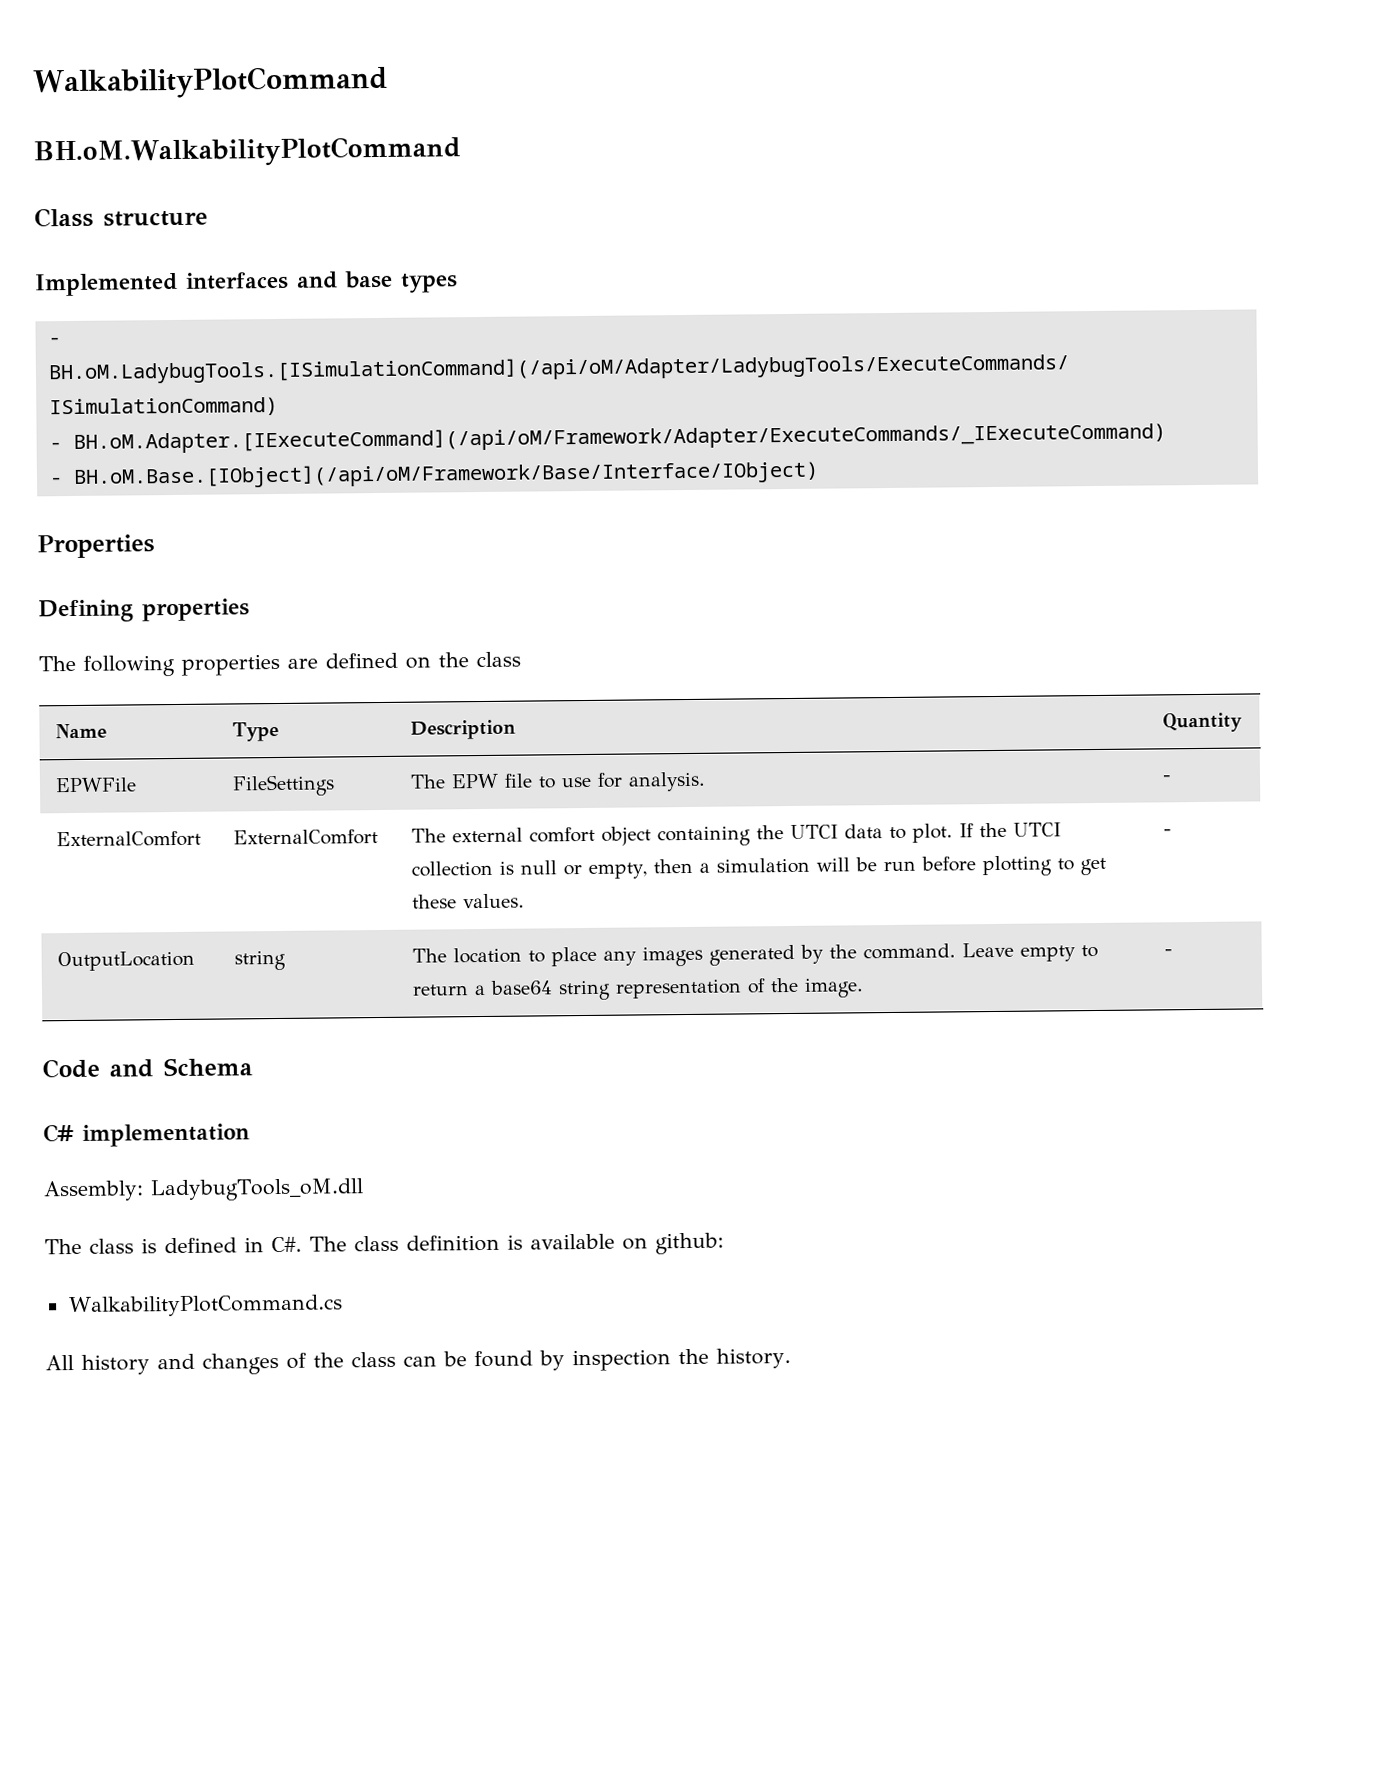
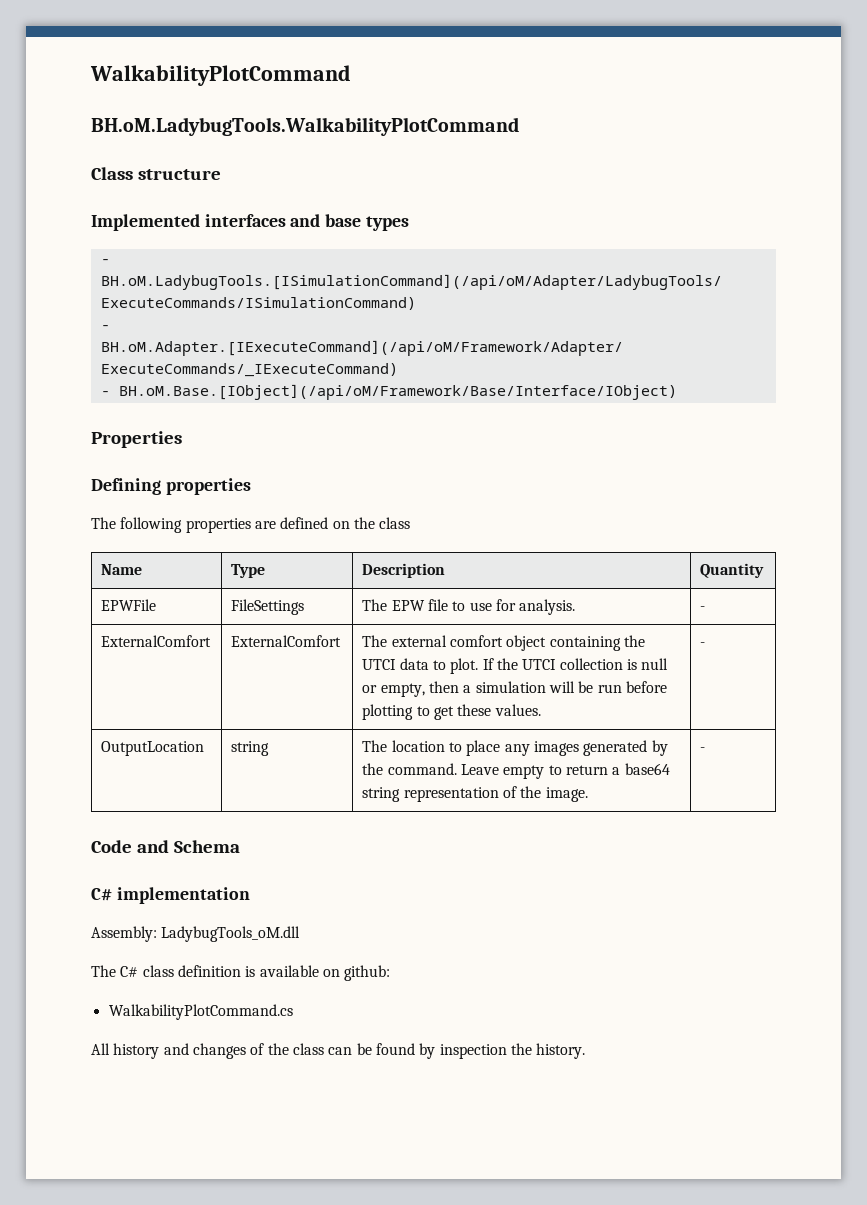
- BH.oM.WalkabilityPlotCommand
+ BH.oM.LadybugTools.WalkabilityPlotCommand
- The class is defined in C#. The class definition is available on github:
+ The C# class definition is available on github:

